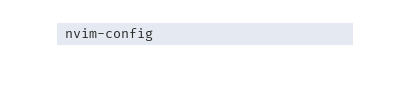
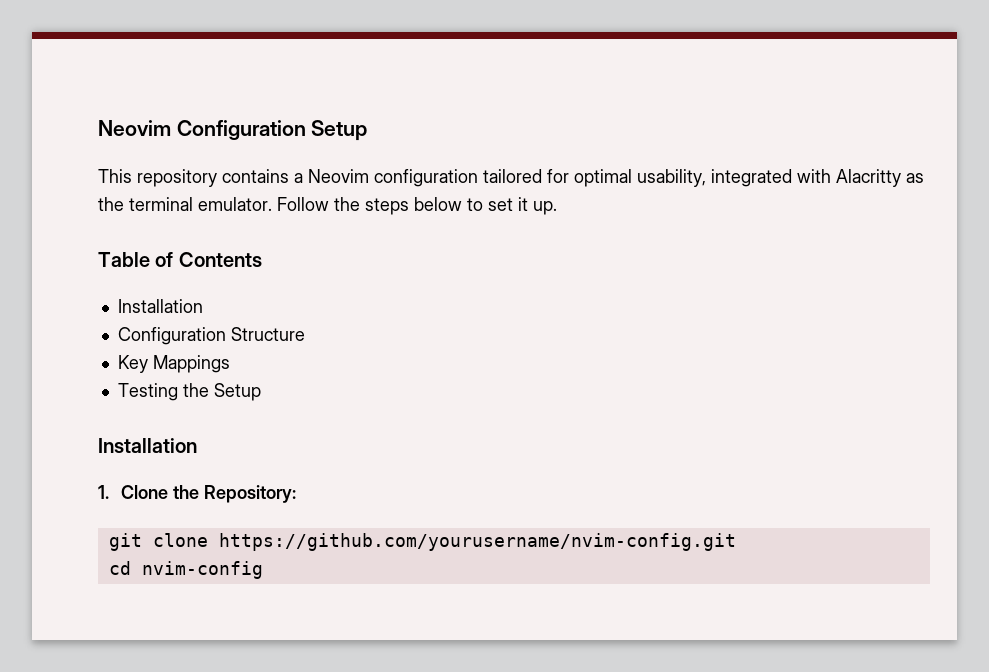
- nvim-config
+ Neovim Configuration Setup
+ This repository contains a Neovim configuration tailored for optimal usability, integrated with Alacritty as the terminal emulator. Follow the steps below to set it up.
+ Table of Contents
+ Installation
+ Configuration Structure
+ Key Mappings
+ Testing the Setup
+ Installation
+ 1. Clone the Repository:
+ git clone https://github.com/yourusername/nvim-config.git
+ cd nvim-config

